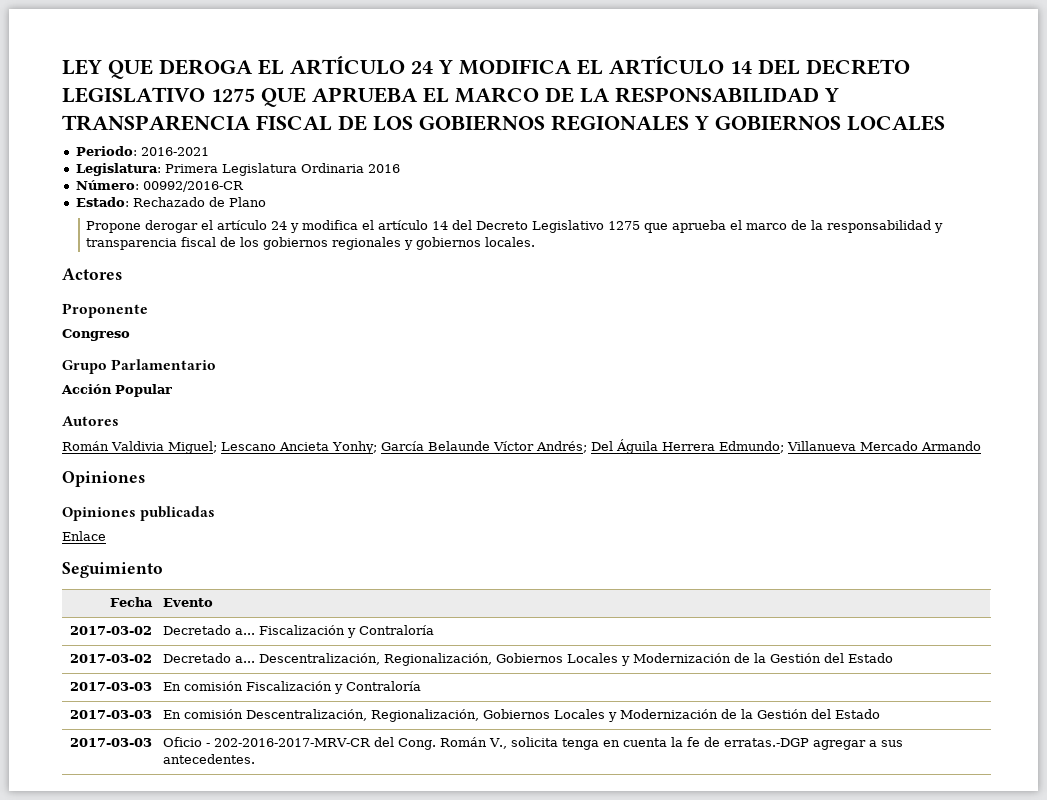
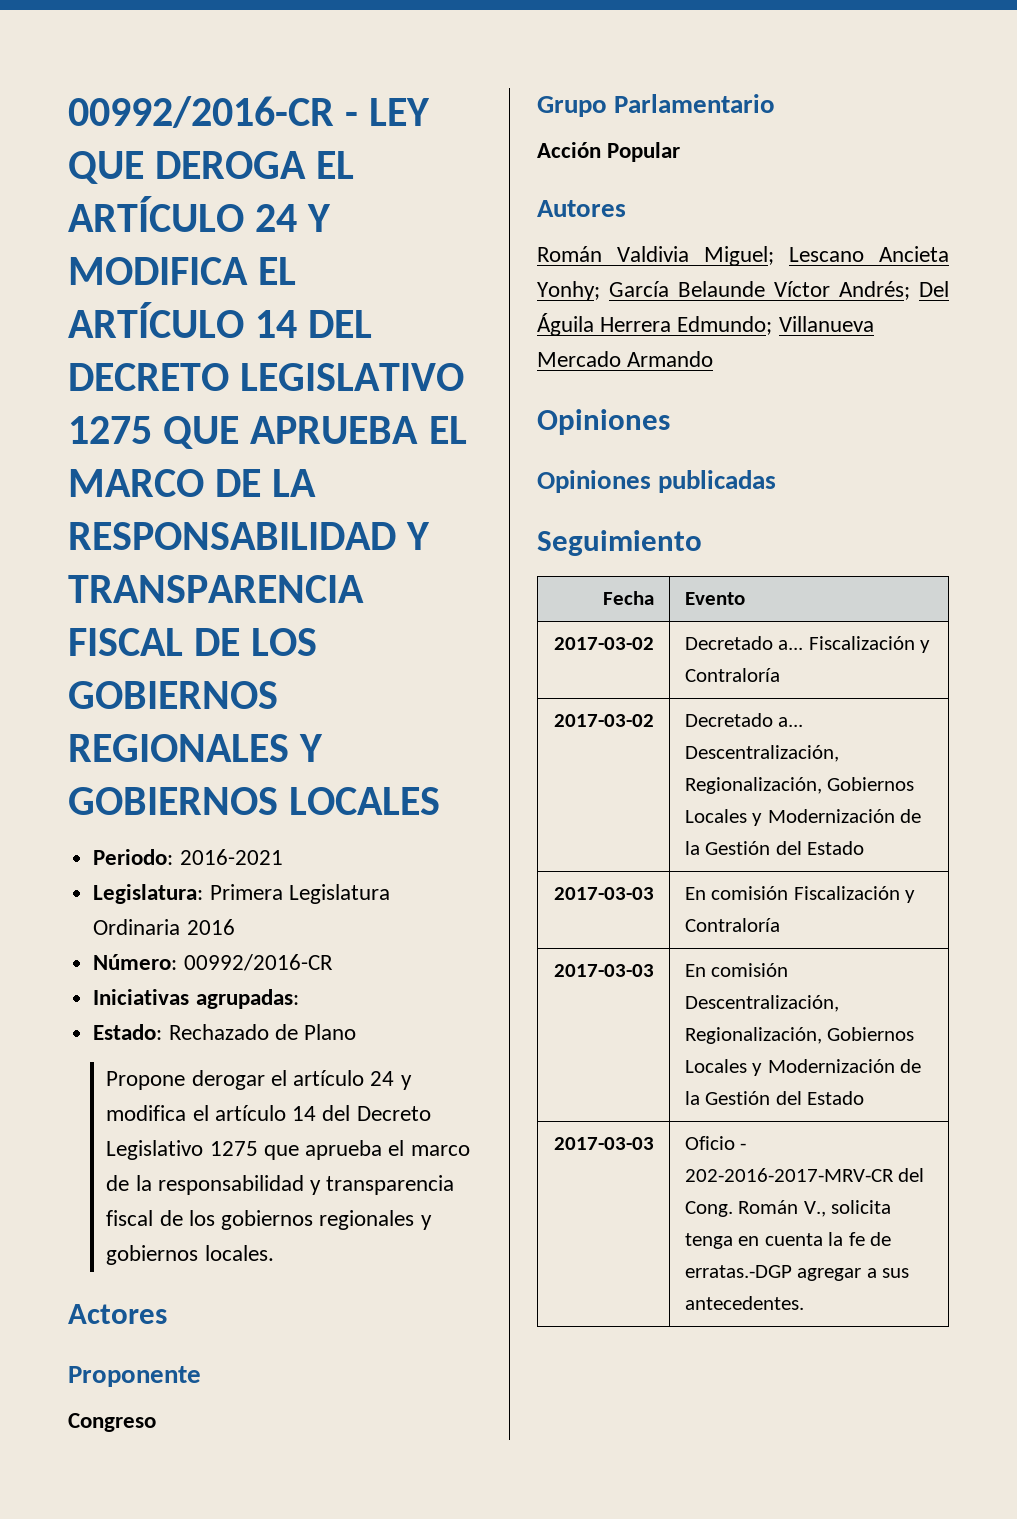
- LEY QUE DEROGA EL ARTÍCULO 24 Y MODIFICA EL ARTÍCULO 14 DEL DECRETO LEGISLATIVO 1275 QUE APRUEBA EL MARCO DE LA RESPONSABILIDAD Y TRANSPARENCIA FISCAL DE LOS GOBIERNOS REGIONALES Y GOBIERNOS LOCALES
+ 00992/2016-CR - LEY QUE DEROGA EL ARTÍCULO 24 Y MODIFICA EL ARTÍCULO 14 DEL DECRETO LEGISLATIVO 1275 QUE APRUEBA EL MARCO DE LA RESPONSABILIDAD Y TRANSPARENCIA FISCAL DE LOS GOBIERNOS REGIONALES Y GOBIERNOS LOCALES
+ Iniciativas agrupadas:
- Enlace

